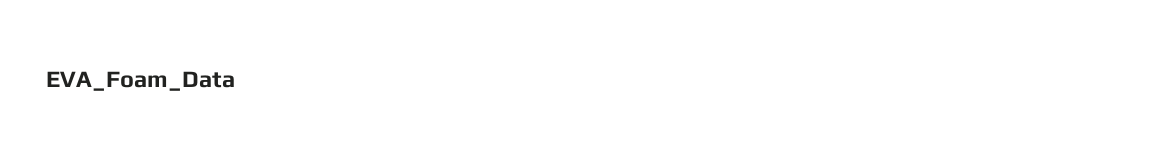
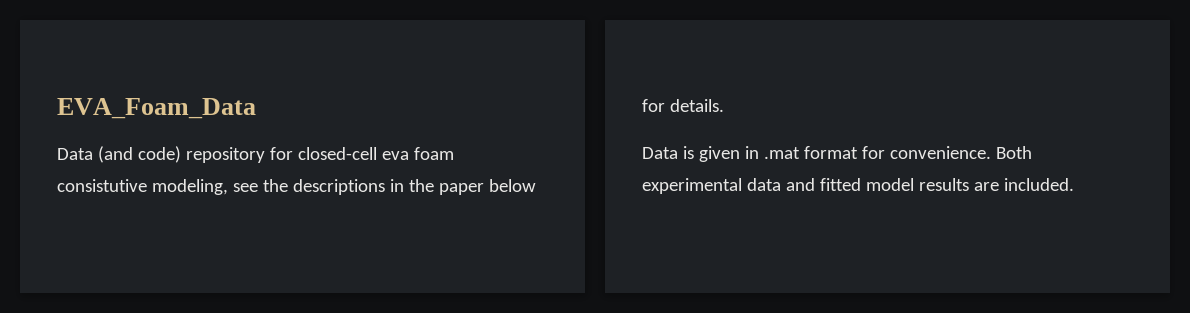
+ Data (and code) repository for closed-cell eva foam consistutive modeling, see the descriptions in the paper below for details.
+ Data is given in .mat format for convenience. Both experimental data and fitted model results are included.

